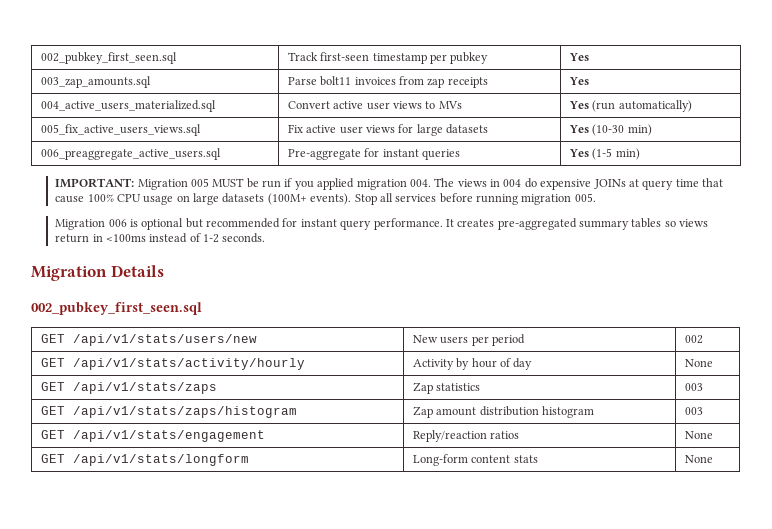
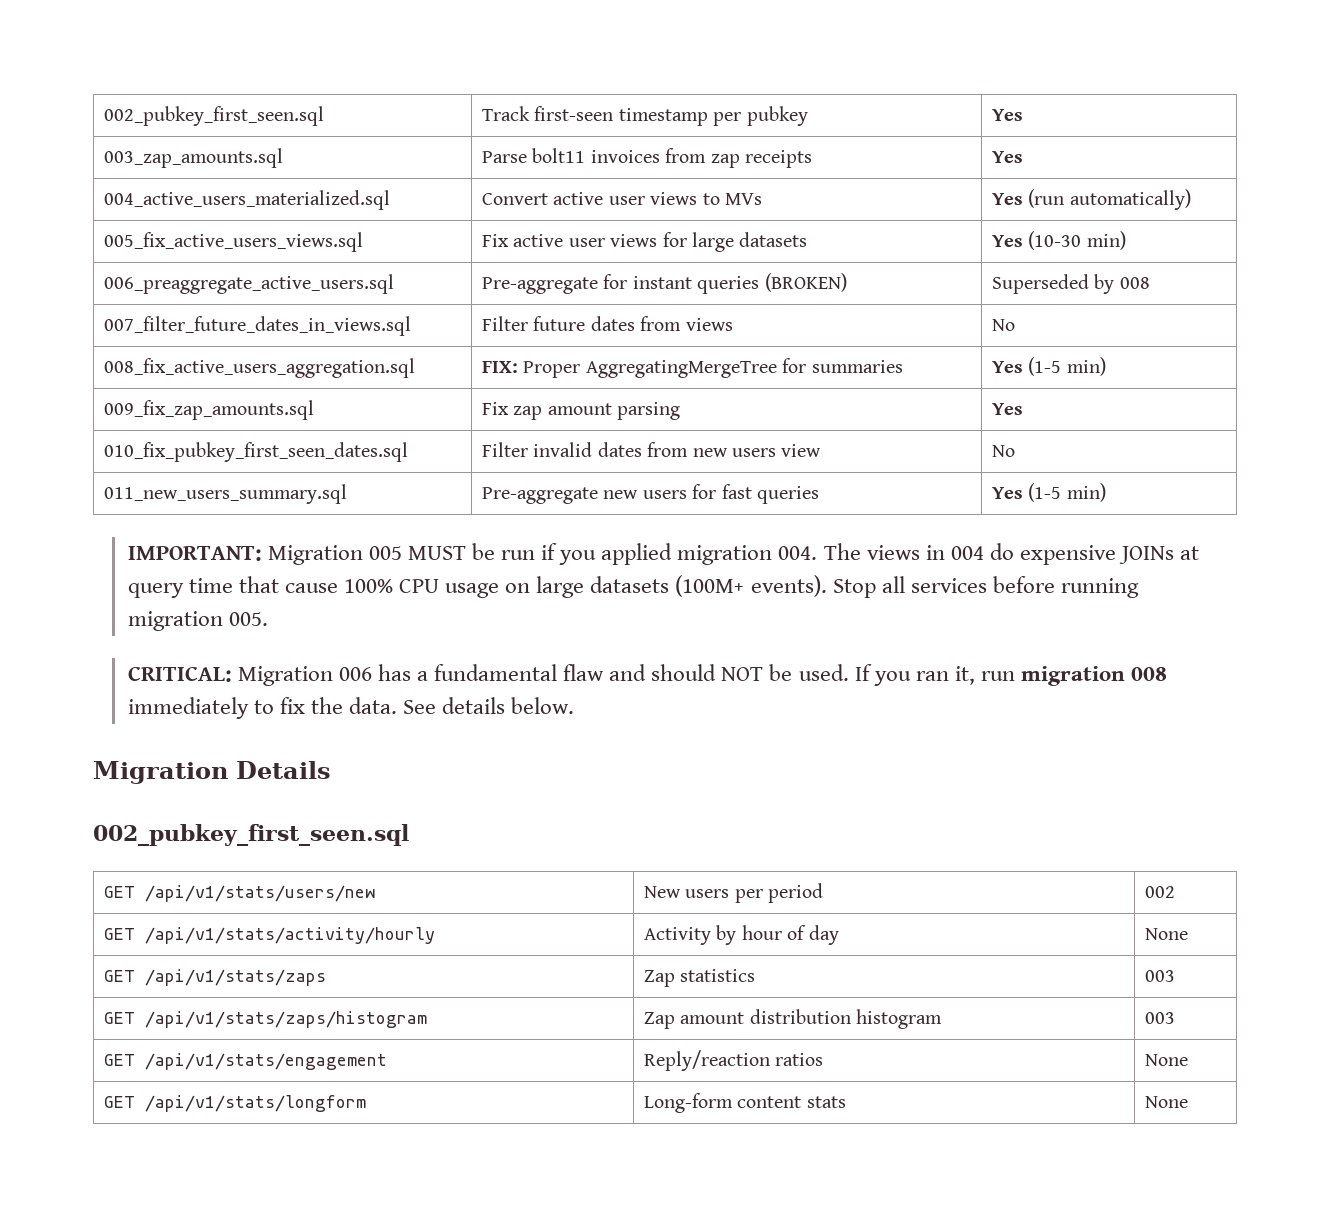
- 006_preaggregate_active_users.sql | Pre-aggregate for instant queries | Yes (1-5 min)
+ 006_preaggregate_active_users.sql | Pre-aggregate for instant queries (BROKEN) | Superseded by 008
+ 007_filter_future_dates_in_views.sql | Filter future dates from views | No
+ 008_fix_active_users_aggregation.sql | FIX: Proper AggregatingMergeTree for summaries | Yes (1-5 min)
+ 009_fix_zap_amounts.sql | Fix zap amount parsing | Yes
+ 010_fix_pubkey_first_seen_dates.sql | Filter invalid dates from new users view | No
+ 011_new_users_summary.sql | Pre-aggregate new users for fast queries | Yes (1-5 min)
- Migration 006 is optional but recommended for instant query performance. It creates pre-aggregated summary tables so views return in <100ms instead of 1-2 seconds.
+ CRITICAL: Migration 006 has a fundamental flaw and should NOT be used. If you ran it, run migration 008 immediately to fix the data. See details below.

